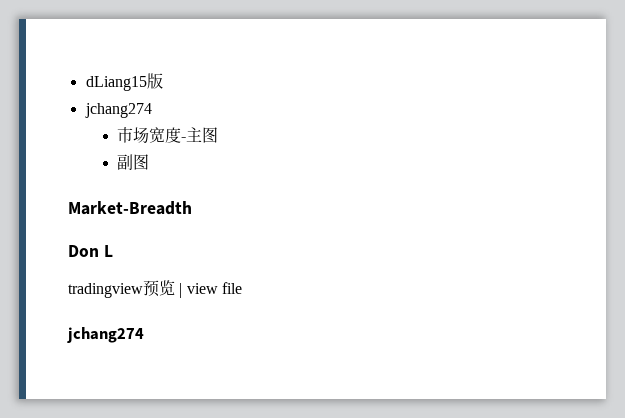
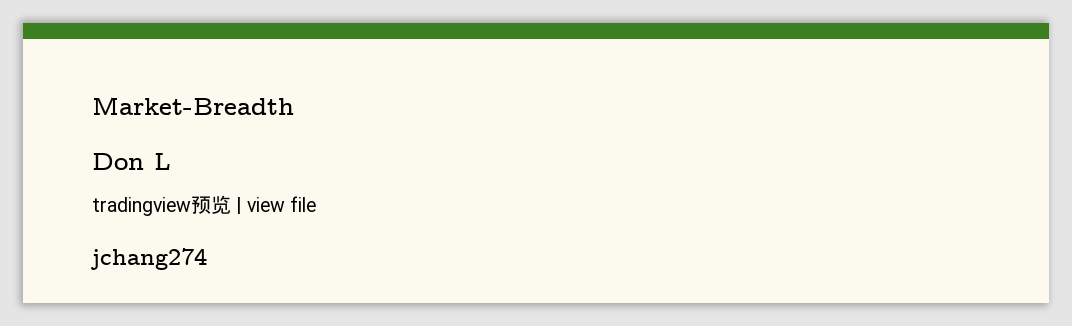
- dLiang15版
- jchang274
- 市场宽度-主图
- 副图

